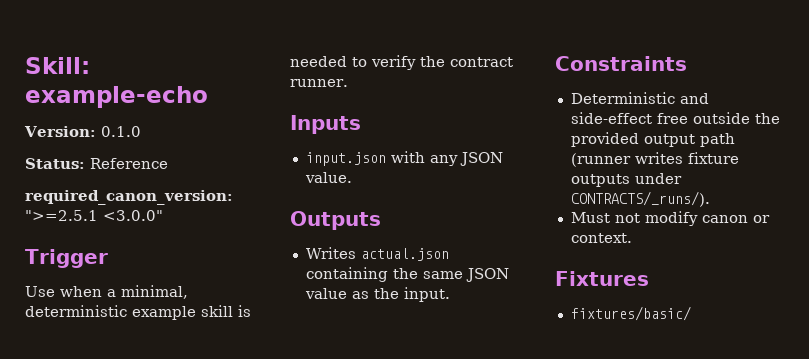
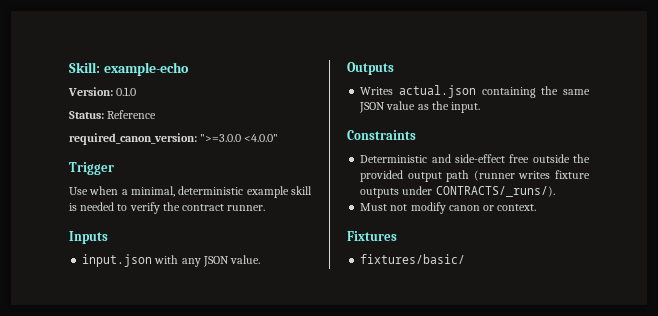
- required_canon_version: ">=2.5.1 <3.0.0"
+ required_canon_version: ">=3.0.0 <4.0.0"

